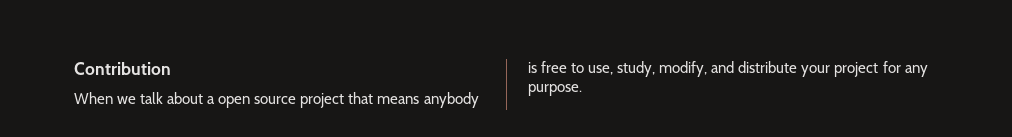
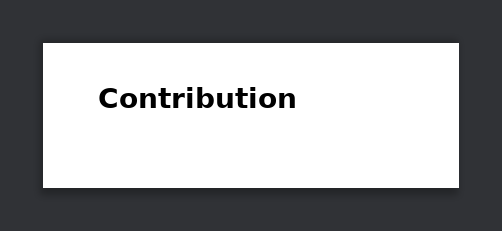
- When we talk about a open source project that means anybody is free to use, study, modify, and distribute your project for any purpose.

